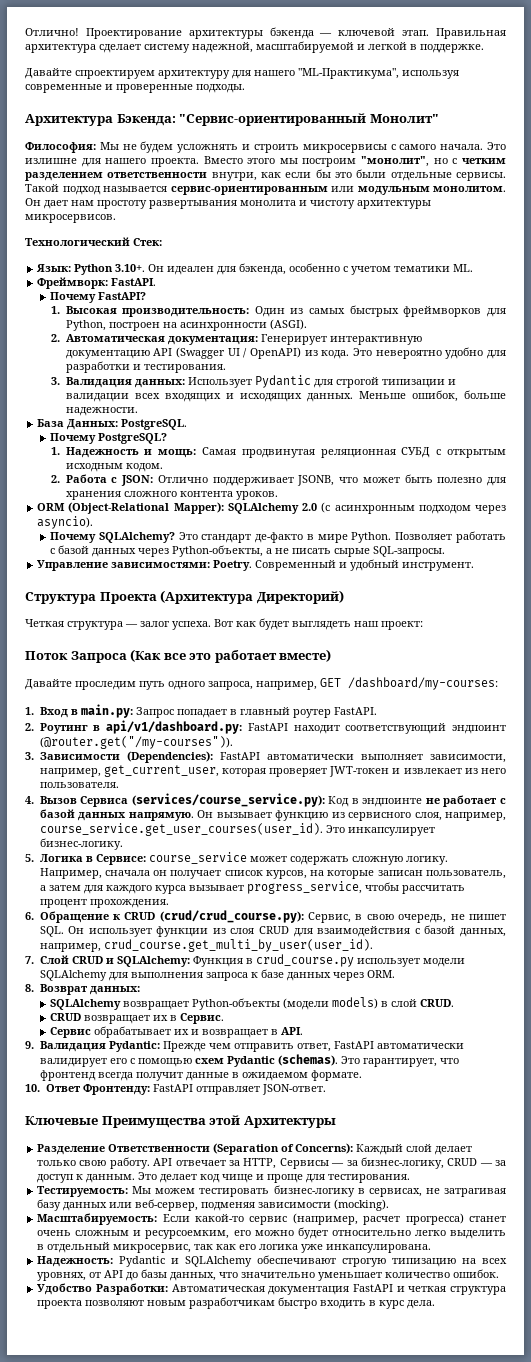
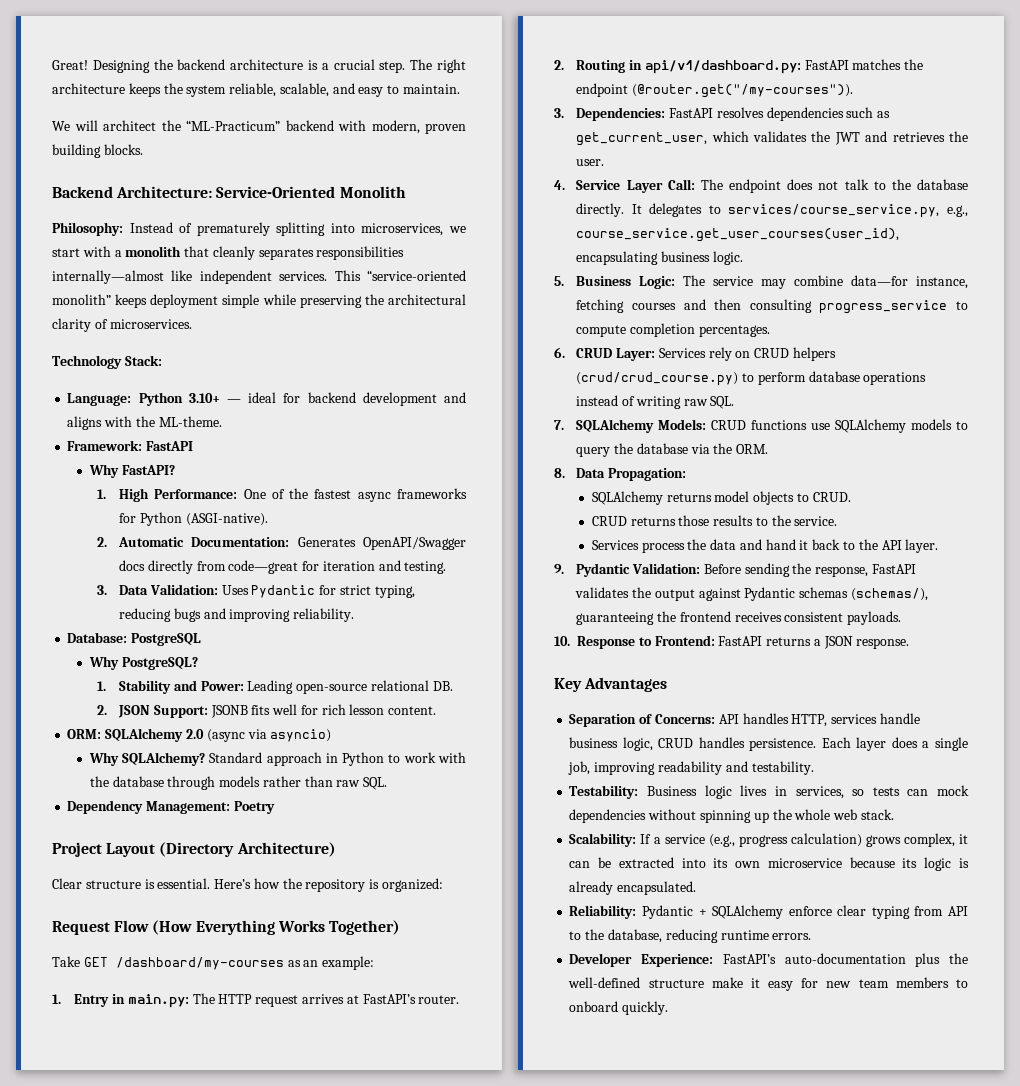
- Отлично! Проектирование архитектуры бэкенда — ключевой этап. Правильная архитектура сделает систему надежной, масштабируемой и легкой в поддержке.
- Давайте спроектируем архитектуру для нашего "ML-Практикума", используя современные и проверенные подходы.
- Архитектура Бэкенда: "Сервис-ориентированный Монолит"
- Философия: Мы не будем усложнять и строить микросервисы с самого начала. Это излишне для нашего проекта. Вместо этого мы построим "монолит", но с четким разделением ответственности внутри, как если бы это были отдельные сервисы. Такой подход называется сервис-ориентированным или модульным монолитом. Он дает нам простоту развертывания монолита и чистоту архитектуры микросервисов.
- Технологический Стек:
- Язык: Python 3.10+. Он идеален для бэкенда, особенно с учетом тематики ML.
- Фреймворк: FastAPI.
- Почему FastAPI?
- 1. Высокая производительность: Один из самых быстрых фреймворков для Python, построен на асинхронности (ASGI).
- 2. Автоматическая документация: Генерирует интерактивную документацию API (Swagger UI / OpenAPI) из кода. Это невероятно удобно для разработки и тестирования.
- 3. Валидация данных: Использует Pydantic для строгой типизации и валидации всех входящих и исходящих данных. Меньше ошибок, больше надежности.
- База Данных: PostgreSQL.
- Почему PostgreSQL?
- 1. Надежность и мощь: Самая продвинутая реляционная СУБД с открытым исходным кодом.
- 2. Работа с JSON: Отлично поддерживает JSONB, что может быть полезно для хранения сложного контента уроков.
- ORM (Object-Relational Mapper): SQLAlchemy 2.0 (с асинхронным подходом через asyncio).
- Почему SQLAlchemy? Это стандарт де-факто в мире Python. Позволяет работать с базой данных через Python-объекты, а не писать сырые SQL-запросы.
- Управление зависимостями: Poetry. Современный и удобный инструмент.
- Структура Проекта (Архитектура Директорий)
- Четкая структура — залог успеха. Вот как будет выглядеть наш проект:
- Поток Запроса (Как все это работает вместе)
- Давайте проследим путь одного запроса, например, GET /dashboard/my-courses:
- 1. Вход в main.py: Запрос попадает в главный роутер FastAPI.
- 2. Роутинг в api/v1/dashboard.py: FastAPI находит соответствующий эндпоинт (@router.get("/my-courses")).
- 3. Зависимости (Dependencies): FastAPI автоматически выполняет зависимости, например, get_current_user, которая проверяет JWT-токен и извлекает из него пользователя.
- 4. Вызов Сервиса (services/course_service.py): Код в эндпоинте не работает с базой данных напрямую. Он вызывает функцию из сервисного слоя, например, course_service.get_user_courses(user_id). Это инкапсулирует бизнес-логику.
- 5. Логика в Сервисе: course_service может содержать сложную логику. Например, сначала он получает список курсов, на которые записан пользователь, а затем для каждого курса вызывает progress_service, чтобы рассчитать процент прохождения.
- 6. Обращение к CRUD (crud/crud_course.py): Сервис, в свою очередь, не пишет SQL. Он использует функции из слоя CRUD для взаимодействия с базой данных, например, crud_course.get_multi_by_user(user_id).
- 7. Слой CRUD и SQLAlchemy: Функция в crud_course.py использует модели SQLAlchemy для выполнения запроса к базе данных через ORM.
+ Great! Designing the backend architecture is a crucial step. The right architecture keeps the system reliable, scalable, and easy to maintain.
+ We will architect the “ML-Practicum” backend with modern, proven building blocks.
+ Backend Architecture: Service-Oriented Monolith
+ Philosophy: Instead of prematurely splitting into microservices, we start with a monolith that cleanly separates responsibilities internally—almost like independent services. This “service-oriented monolith” keeps deployment simple while preserving the architectural clarity of microservices.
+ Technology Stack:
+ Language: Python 3.10+ — ideal for backend development and aligns with the ML-theme.
+ Framework: FastAPI
+ Why FastAPI?
+ 1. High Performance: One of the fastest async frameworks for Python (ASGI-native).
+ 2. Automatic Documentation: Generates OpenAPI/Swagger docs directly from code—great for iteration and testing.
+ 3. Data Validation: Uses Pydantic for strict typing, reducing bugs and improving reliability.
+ Database: PostgreSQL
+ Why PostgreSQL?
+ 1. Stability and Power: Leading open-source relational DB.
+ 2. JSON Support: JSONB fits well for rich lesson content.
+ ORM: SQLAlchemy 2.0 (async via asyncio)
+ Why SQLAlchemy? Standard approach in Python to work with the database through models rather than raw SQL.
+ Dependency Management: Poetry
+ Project Layout (Directory Architecture)
+ Clear structure is essential. Here’s how the repository is organized:
+ Request Flow (How Everything Works Together)
+ Take GET /dashboard/my-courses as an example:
+ 1. Entry in main.py: The HTTP request arrives at FastAPI’s router.
+ 2. Routing in api/v1/dashboard.py: FastAPI matches the endpoint (@router.get("/my-courses")).
+ 3. Dependencies: FastAPI resolves dependencies such as get_current_user, which validates the JWT and retrieves the user.
+ 4. Service Layer Call: The endpoint does not talk to the database directly. It delegates to services/course_service.py, e.g., course_service.get_user_courses(user_id), encapsulating business logic.
+ 5. Business Logic: The service may combine data—for instance, fetching courses and then consulting progress_service to compute completion percentages.
+ 6. CRUD Layer: Services rely on CRUD helpers (crud/crud_course.py) to perform database operations instead of writing raw SQL.
+ 7. SQLAlchemy Models: CRUD functions use SQLAlchemy models to query the database via the ORM.
- 8. Возврат данных:
- SQLAlchemy возвращает Python-объекты (модели models) в слой CRUD.
- CRUD возвращает их в Сервис.
- Сервис обрабатывает их и возвращает в API.
- 9. Валидация Pydantic: Прежде чем отправить ответ, FastAPI автоматически валидирует его с помощью схем Pydantic (schemas). Это гарантирует, что фронтенд всегда получит данные в ожидаемом формате.
- 10. Ответ Фронтенду: FastAPI отправляет JSON-ответ.
- Ключевые Преимущества этой Архитектуры
- Разделение Ответственности (Separation of Concerns): Каждый слой делает только свою работу. API отвечает за HTTP, Сервисы — за бизнес-логику, CRUD — за доступ к данным. Это делает код чище и проще для тестирования.
- Тестируемость: Мы можем тестировать бизнес-логику в сервисах, не затрагивая базу данных или веб-сервер, подменяя зависимости (mocking).
- Масштабируемость: Если какой-то сервис (например, расчет прогресса) станет очень сложным и ресурсоемким, его можно будет относительно легко выделить в отдельный микросервис, так как его логика уже инкапсулирована.
- Надежность: Pydantic и SQLAlchemy обеспечивают строгую типизацию на всех уровнях, от API до базы данных, что значительно уменьшает количество ошибок.
- Удобство Разработки: Автоматическая документация FastAPI и четкая структура проекта позволяют новым разработчикам быстро входить в курс дела.
+ 8. Data Propagation:
+ SQLAlchemy returns model objects to CRUD.
+ CRUD returns those results to the service.
+ Services process the data and hand it back to the API layer.
+ 9. Pydantic Validation: Before sending the response, FastAPI validates the output against Pydantic schemas (schemas/), guaranteeing the frontend receives consistent payloads.
+ 10. Response to Frontend: FastAPI returns a JSON response.
+ Key Advantages
+ Separation of Concerns: API handles HTTP, services handle business logic, CRUD handles persistence. Each layer does a single job, improving readability and testability.
+ Testability: Business logic lives in services, so tests can mock dependencies without spinning up the whole web stack.
+ Scalability: If a service (e.g., progress calculation) grows complex, it can be extracted into its own microservice because its logic is already encapsulated.
+ Reliability: Pydantic + SQLAlchemy enforce clear typing from API to the database, reducing runtime errors.
+ Developer Experience: FastAPI’s auto-documentation plus the well-defined structure make it easy for new team members to onboard quickly.

